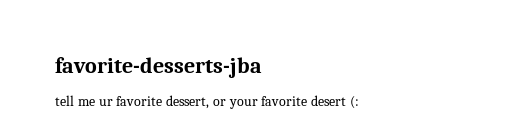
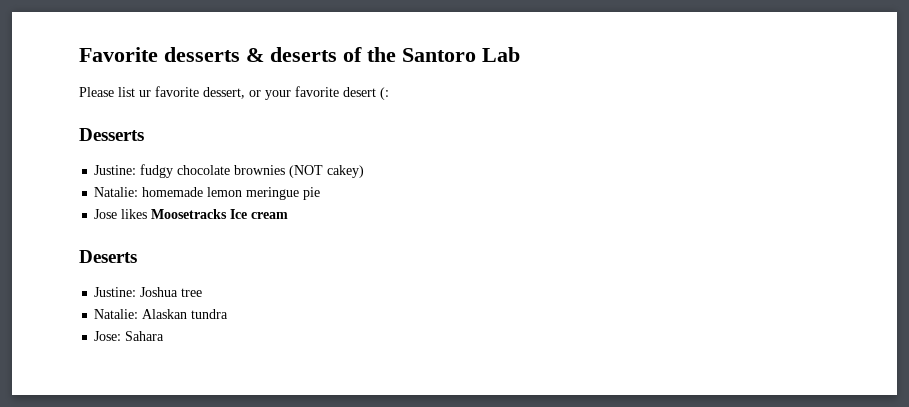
- favorite-desserts-jba
- tell me ur favorite dessert, or your favorite desert (:
+ Favorite desserts & deserts of the Santoro Lab
+ Please list ur favorite dessert, or your favorite desert (:
+ Desserts
+ Justine: fudgy chocolate brownies (NOT cakey)
+ Natalie: homemade lemon meringue pie
+ Jose likes Moosetracks Ice cream
+ Deserts
+ Justine: Joshua tree
+ Natalie: Alaskan tundra
+ Jose: Sahara

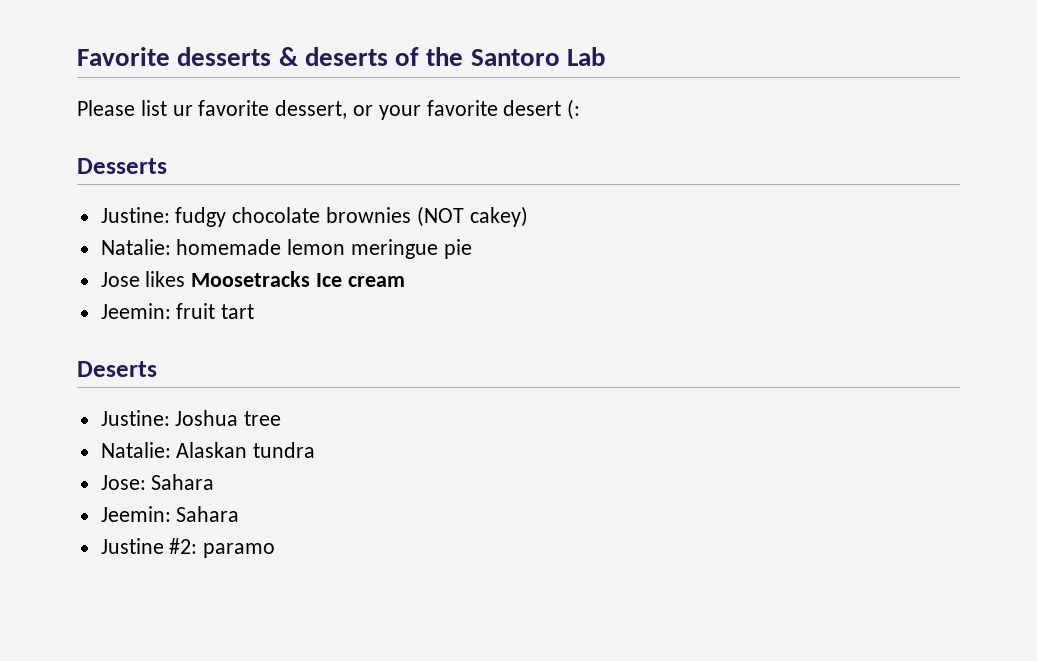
+ Jeemin: fruit tart
+ Jeemin: Sahara
+ Justine #2: paramo

